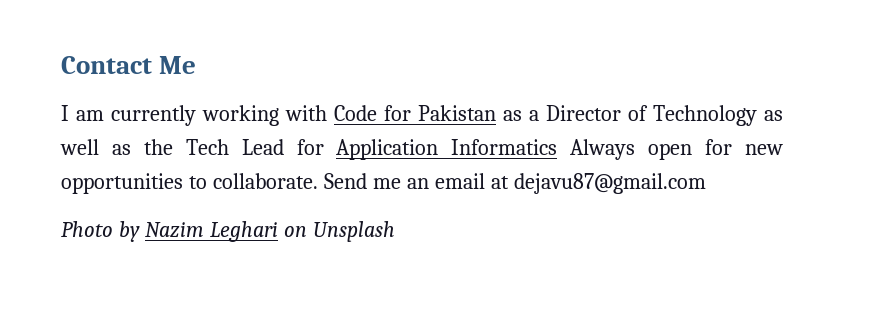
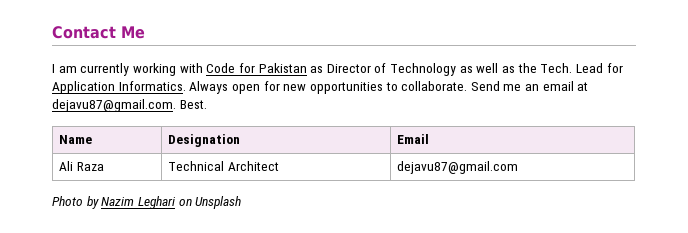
- I am currently working with Code for Pakistan as a Director of Technology as well as the Tech Lead for Application Informatics Always open for new opportunities to collaborate.
+ I am currently working with Code for Pakistan as Director of Technology as well as the Tech. Lead for Application Informatics. Always open for new opportunities to collaborate.
- Send me an email at dejavu87@gmail.com
+ Send me an email at dejavu87@gmail.com. Best.
+ Name | Designation | Email
+ Ali Raza | Technical Architect | dejavu87@gmail.com

